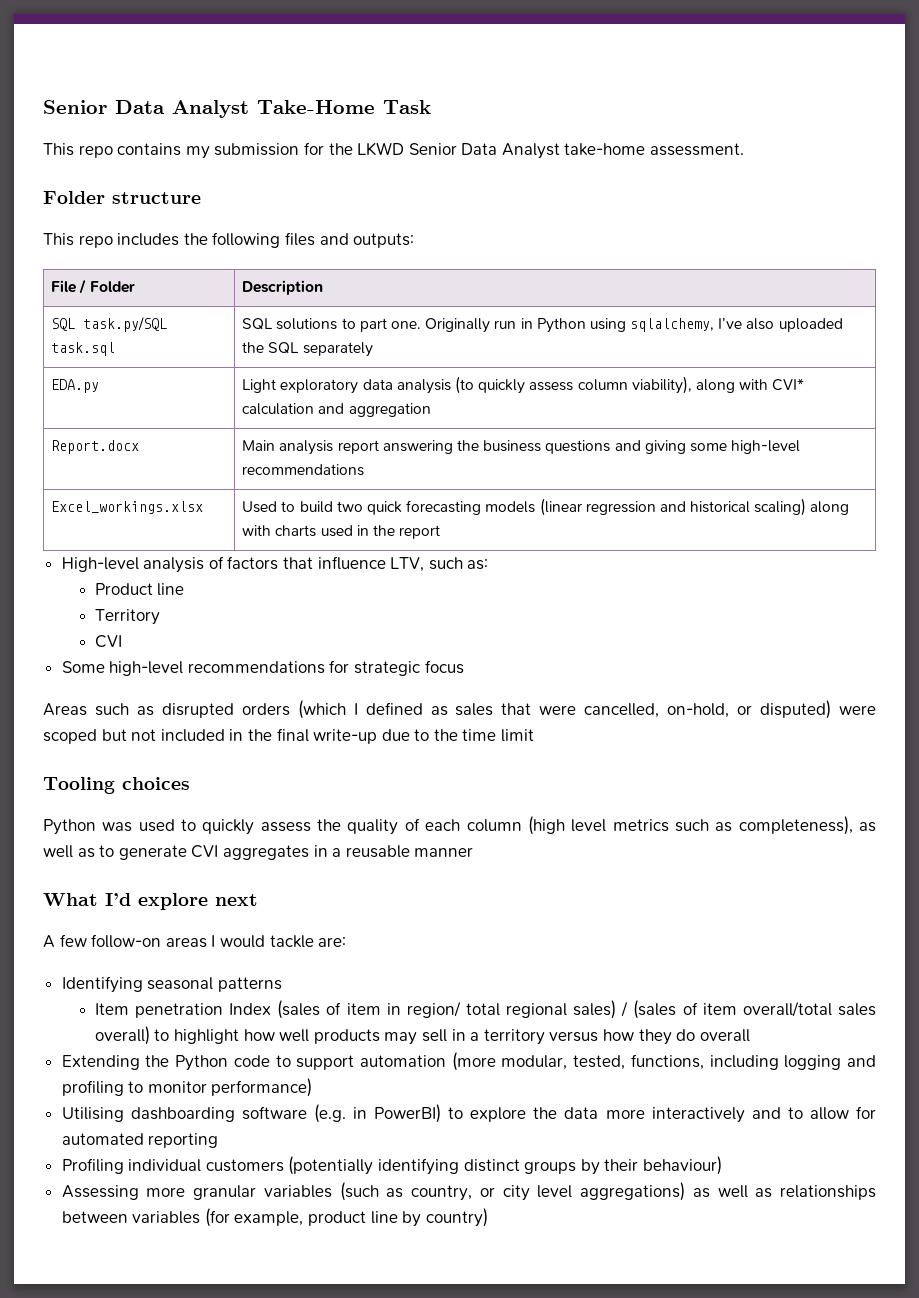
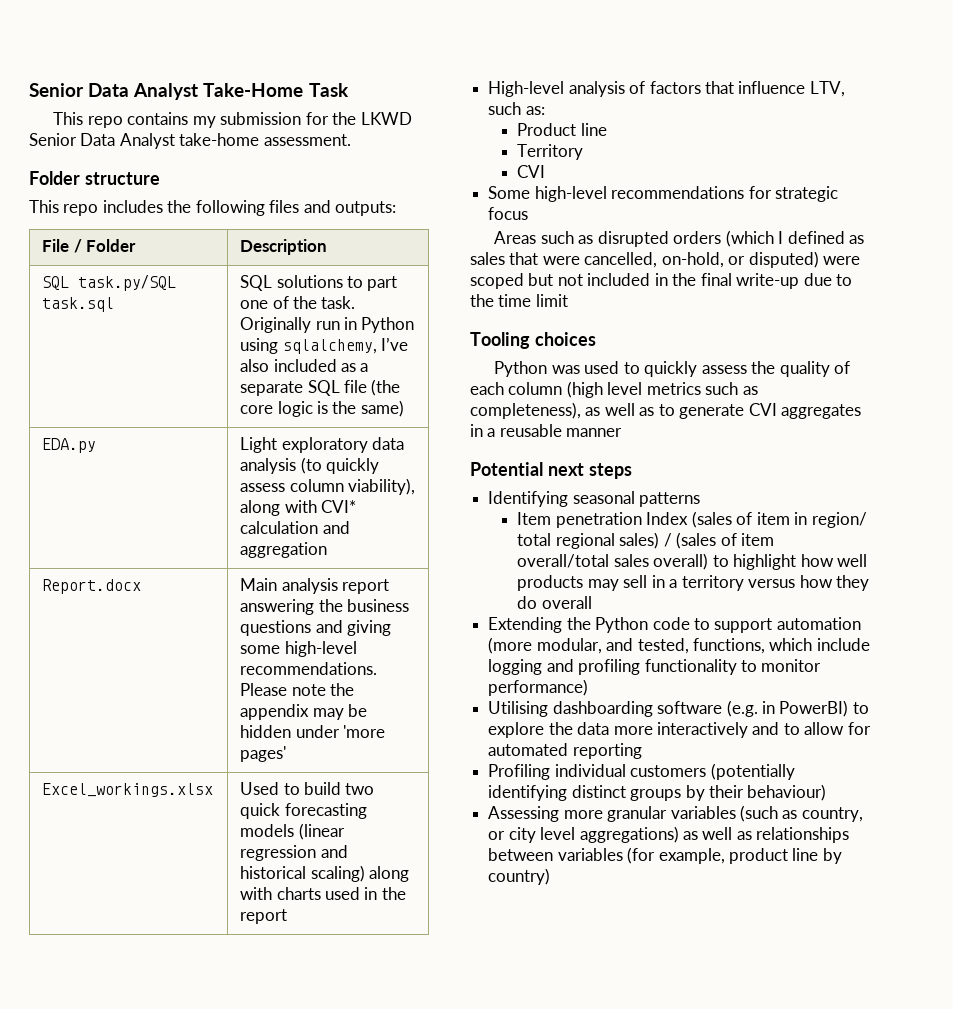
- SQL task.py/SQL task.sql | SQL solutions to part one. Originally run in Python using sqlalchemy, I’ve also uploaded the SQL separately
+ SQL task.py/SQL task.sql | SQL solutions to part one of the task. Originally run in Python using sqlalchemy, I’ve also included as a separate SQL file (the core logic is the same)
- Report.docx | Main analysis report answering the business questions and giving some high-level recommendations
+ Report.docx | Main analysis report answering the business questions and giving some high-level recommendations. Please note the appendix may be hidden under 'more pages'
- What I’d explore next
- A few follow-on areas I would tackle are:
+ Potential next steps
- Extending the Python code to support automation (more modular, tested, functions, including logging and profiling to monitor performance)
+ Extending the Python code to support automation (more modular, and tested, functions, which include logging and profiling functionality to monitor performance)

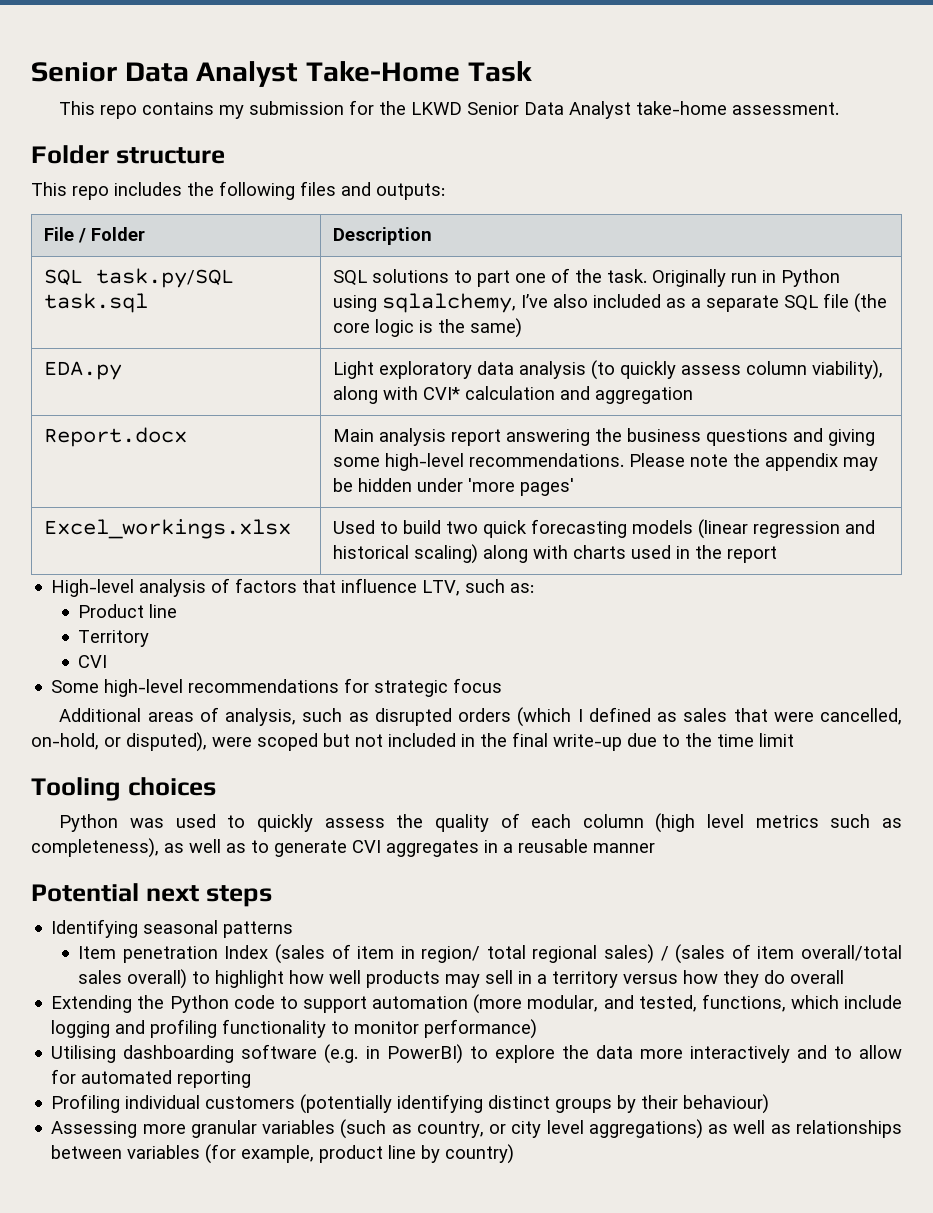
- Areas such as disrupted orders (which I defined as sales that were cancelled, on-hold, or disputed) were scoped but not included in the final write-up due to the time limit
+ Additional areas of analysis, such as disrupted orders (which I defined as sales that were cancelled, on-hold, or disputed), were scoped but not included in the final write-up due to the time limit

